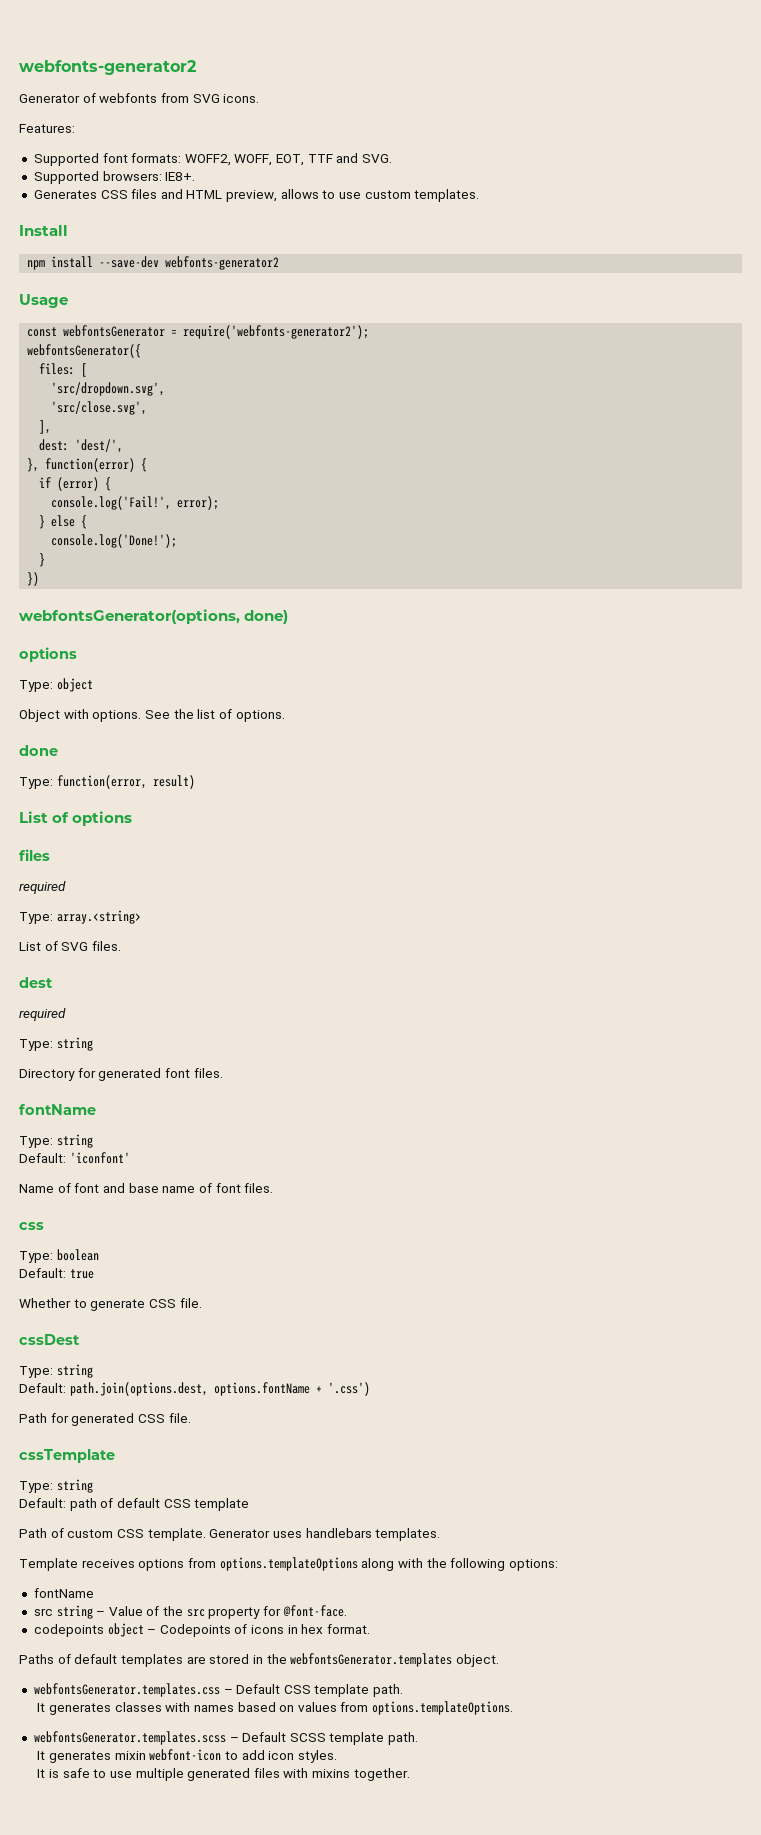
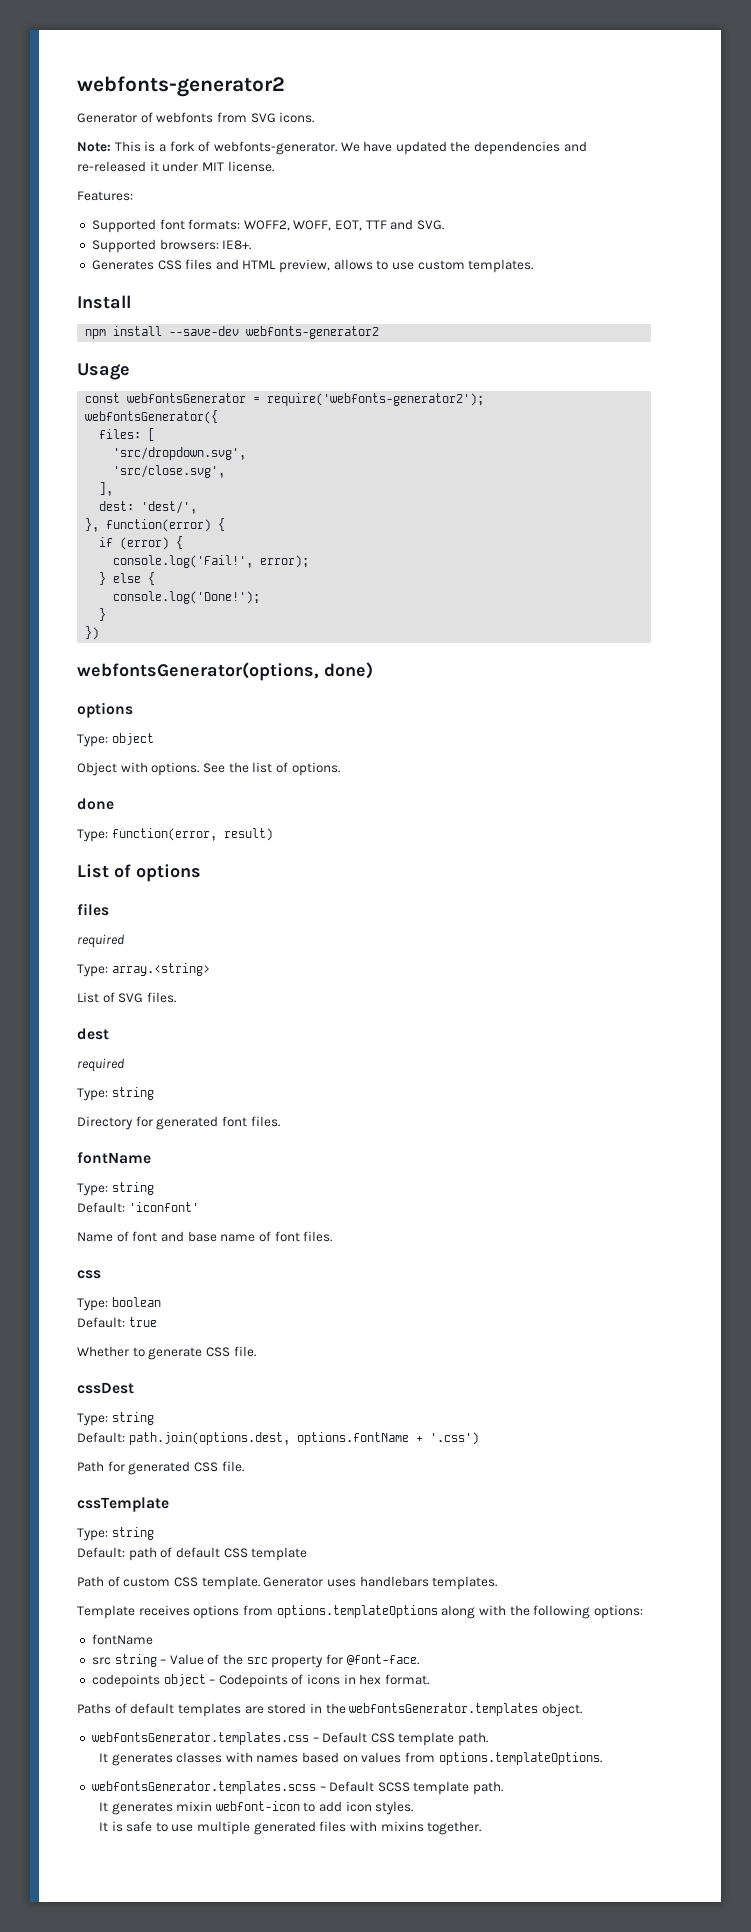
+ Note: This is a fork of webfonts-generator. We have updated the dependencies and re-released it under MIT license.

